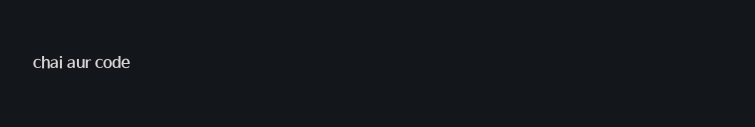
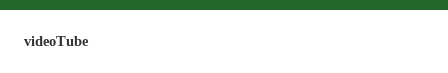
- chai aur code
+ videoTube

